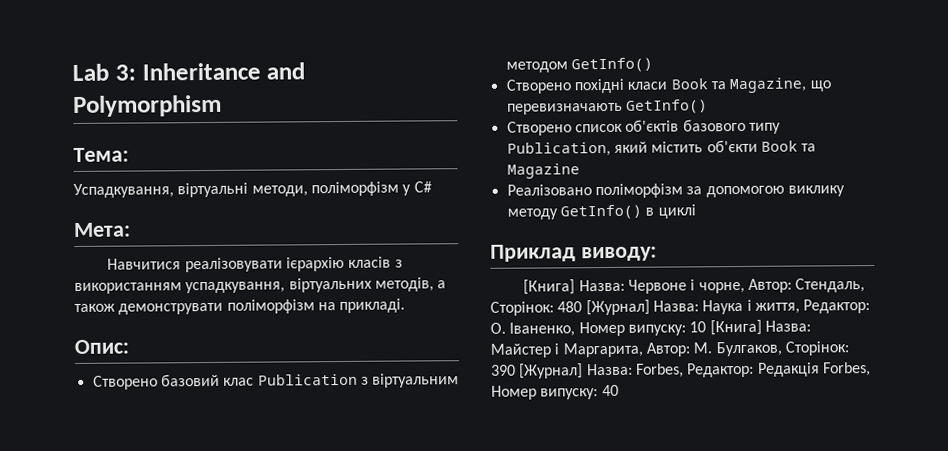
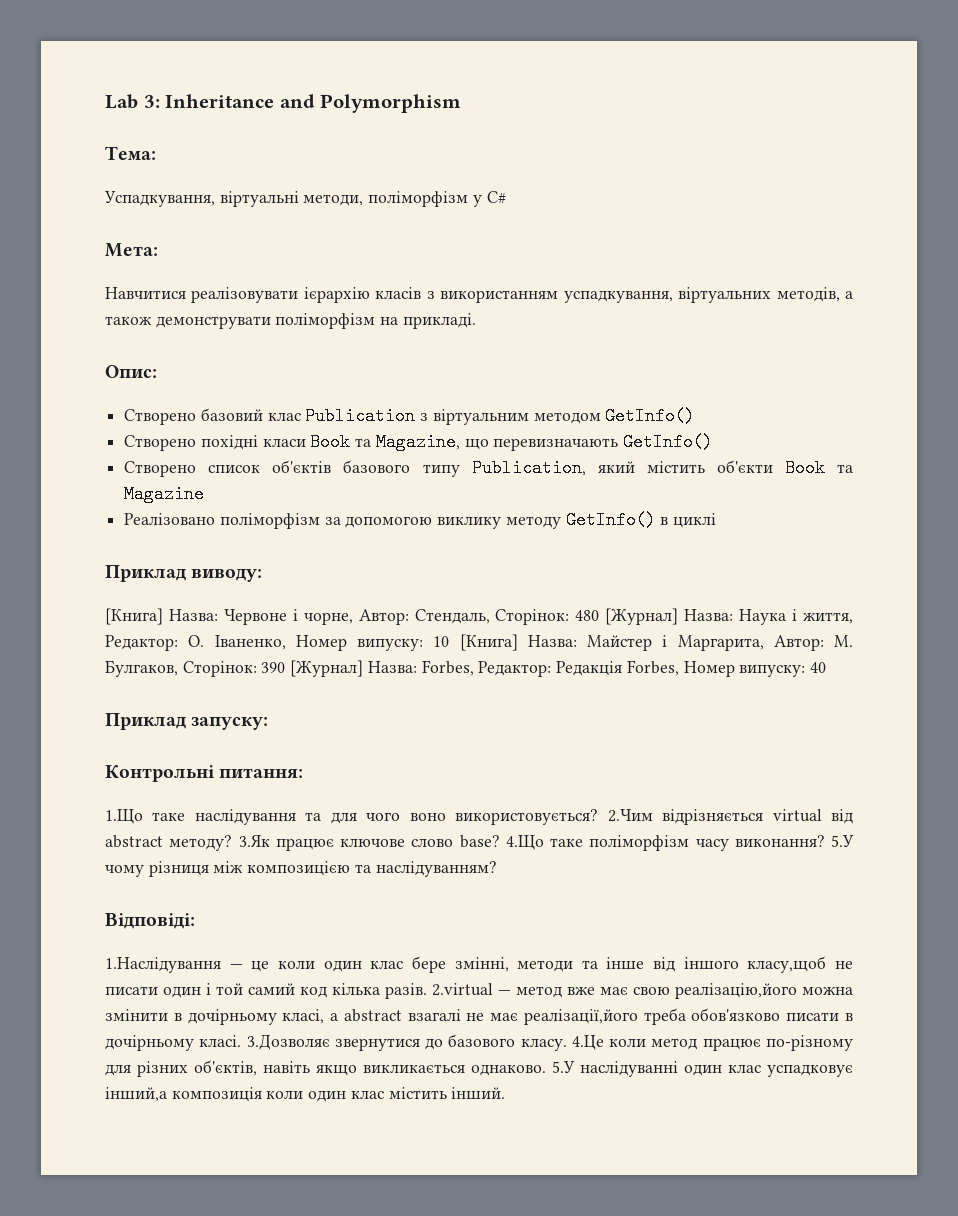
+ Приклад запуску:
+ Контрольні питання:
+ 1.Що таке наслідування та для чого воно використовується? 2.Чим відрізняється virtual від abstract методу? 3.Як працює ключове слово base? 4.Що таке поліморфізм часу виконання? 5.У чому різниця між композицією та наслідуванням?
+ Відповіді:
+ 1.Наслідування — це коли один клас бере змінні, методи та інше від іншого класу,щоб не писати один і той самий код кілька разів. 2.virtual — метод вже має свою реалізацію,його можна змінити в дочірньому класі, а abstract взагалі не має реалізації,його треба обов'язково писати в дочірньому класі. 3.Дозволяє звернутися до базового класу. 4.Це коли метод працює по-різному для різних об'єктів, навіть якщо викликається однаково. 5.У наслідуванні один клас успадковує інший,а композиція коли один клас містить інший.

